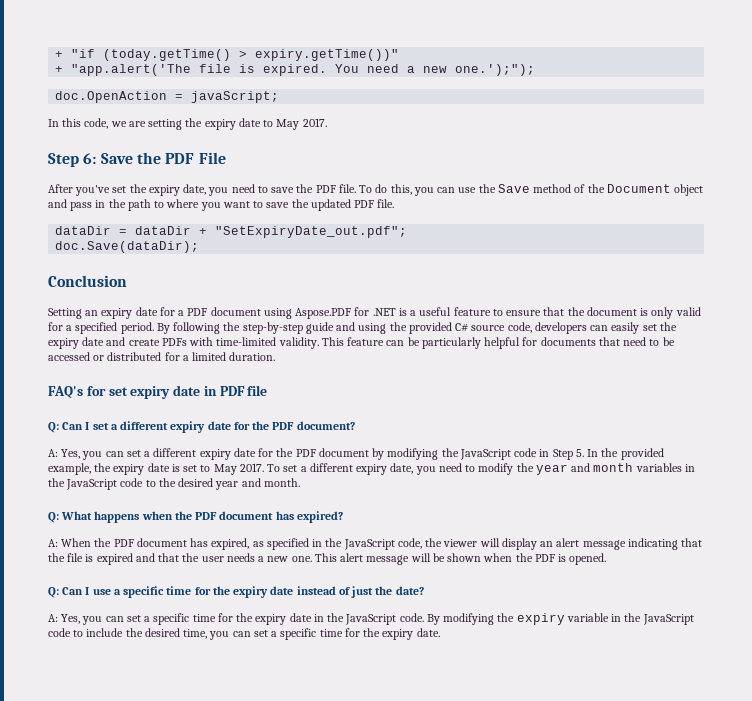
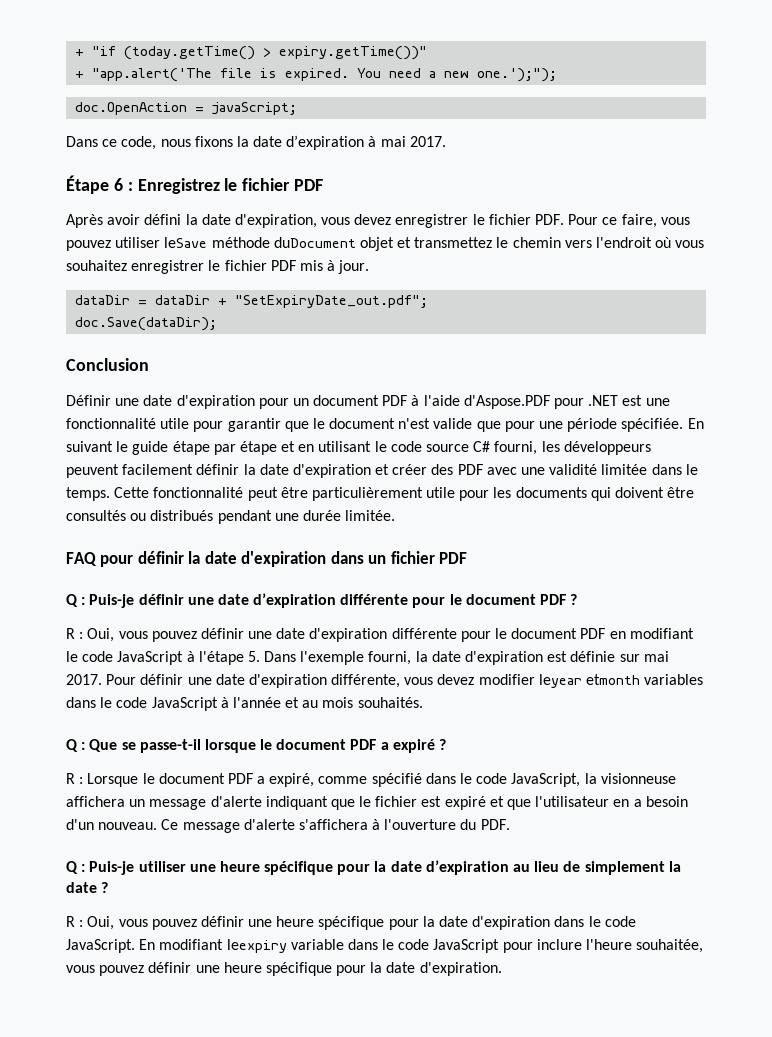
- In this code, we are setting the expiry date to May 2017.
- Step 6: Save the PDF File
- After you've set the expiry date, you need to save the PDF file. To do this, you can use the Save method of the Document object and pass in the path to where you want to save the updated PDF file.
+ Dans ce code, nous fixons la date d’expiration à mai 2017.
+ Étape 6 : Enregistrez le fichier PDF
+ Après avoir défini la date d'expiration, vous devez enregistrer le fichier PDF. Pour ce faire, vous pouvez utiliser leSave méthode duDocument objet et transmettez le chemin vers l'endroit où vous souhaitez enregistrer le fichier PDF mis à jour.
- Setting an expiry date for a PDF document using Aspose.PDF for .NET is a useful feature to ensure that the document is only valid for a specified period. By following the step-by-step guide and using the provided C# source code, developers can easily set the expiry date and create PDFs with time-limited validity. This feature can be particularly helpful for documents that need to be accessed or distributed for a limited duration.
- FAQ's for set expiry date in PDF file
- Q: Can I set a different expiry date for the PDF document?
- A: Yes, you can set a different expiry date for the PDF document by modifying the JavaScript code in Step 5. In the provided example, the expiry date is set to May 2017. To set a different expiry date, you need to modify the year and month variables in the JavaScript code to the desired year and month.
- Q: What happens when the PDF document has expired?
- A: When the PDF document has expired, as specified in the JavaScript code, the viewer will display an alert message indicating that the file is expired and that the user needs a new one. This alert message will be shown when the PDF is opened.
- Q: Can I use a specific time for the expiry date instead of just the date?
- A: Yes, you can set a specific time for the expiry date in the JavaScript code. By modifying the expiry variable in the JavaScript code to include the desired time, you can set a specific time for the expiry date.
+ Définir une date d'expiration pour un document PDF à l'aide d'Aspose.PDF pour .NET est une fonctionnalité utile pour garantir que le document n'est valide que pour une période spécifiée. En suivant le guide étape par étape et en utilisant le code source C# fourni, les développeurs peuvent facilement définir la date d'expiration et créer des PDF avec une validité limitée dans le temps. Cette fonctionnalité peut être particulièrement utile pour les documents qui doivent être consultés ou distribués pendant une durée limitée.
+ FAQ pour définir la date d'expiration dans un fichier PDF
+ Q : Puis-je définir une date d’expiration différente pour le document PDF ?
+ R : Oui, vous pouvez définir une date d'expiration différente pour le document PDF en modifiant le code JavaScript à l'étape 5. Dans l'exemple fourni, la date d'expiration est définie sur mai 2017. Pour définir une date d'expiration différente, vous devez modifier leyear etmonth variables dans le code JavaScript à l'année et au mois souhaités.
+ Q : Que se passe-t-il lorsque le document PDF a expiré ?
+ R : Lorsque le document PDF a expiré, comme spécifié dans le code JavaScript, la visionneuse affichera un message d'alerte indiquant que le fichier est expiré et que l'utilisateur en a besoin d'un nouveau. Ce message d'alerte s'affichera à l'ouverture du PDF.
+ Q : Puis-je utiliser une heure spécifique pour la date d’expiration au lieu de simplement la date ?
+ R : Oui, vous pouvez définir une heure spécifique pour la date d'expiration dans le code JavaScript. En modifiant leexpiry variable dans le code JavaScript pour inclure l'heure souhaitée, vous pouvez définir une heure spécifique pour la date d'expiration.

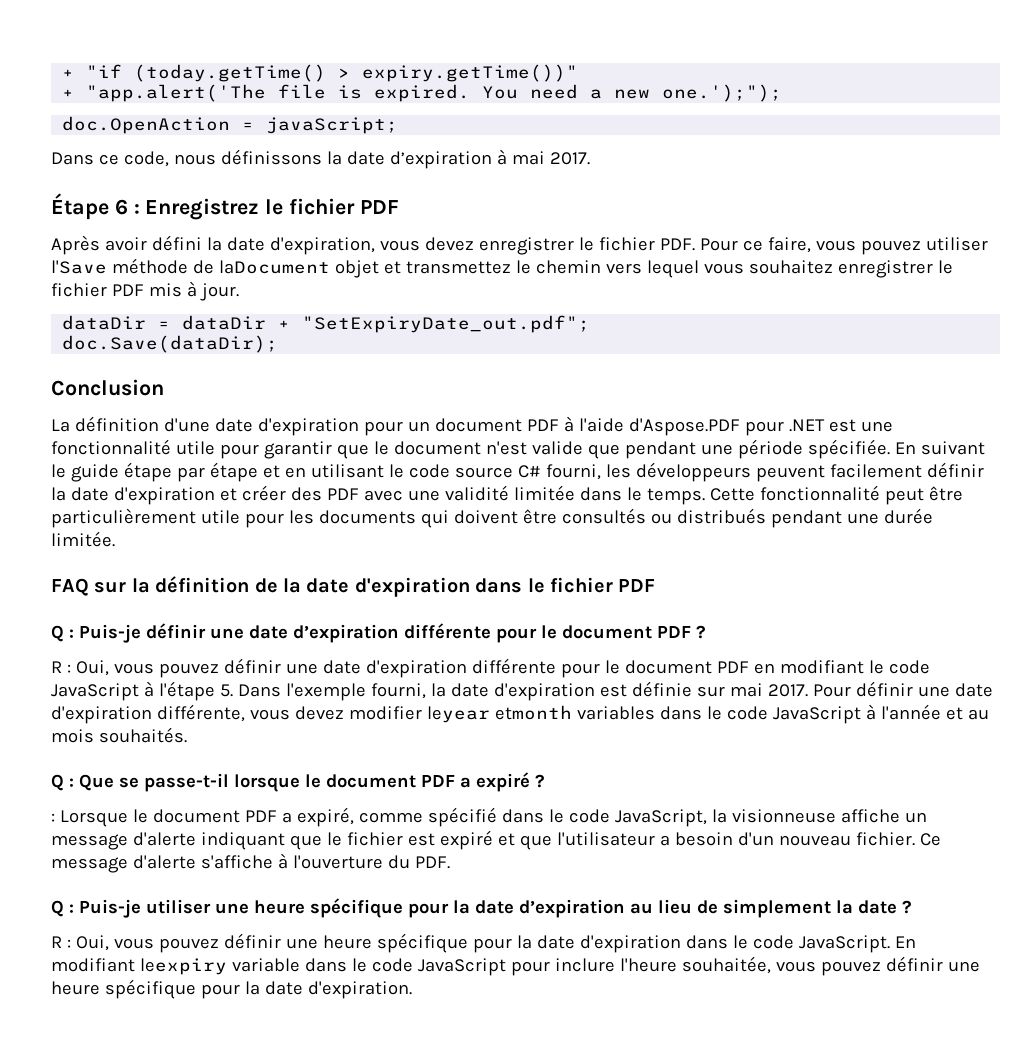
- Dans ce code, nous fixons la date d’expiration à mai 2017.
+ Dans ce code, nous définissons la date d’expiration à mai 2017.
- Après avoir défini la date d'expiration, vous devez enregistrer le fichier PDF. Pour ce faire, vous pouvez utiliser leSave méthode duDocument objet et transmettez le chemin vers l'endroit où vous souhaitez enregistrer le fichier PDF mis à jour.
+ Après avoir défini la date d'expiration, vous devez enregistrer le fichier PDF. Pour ce faire, vous pouvez utiliser l'Save méthode de laDocument objet et transmettez le chemin vers lequel vous souhaitez enregistrer le fichier PDF mis à jour.
- Définir une date d'expiration pour un document PDF à l'aide d'Aspose.PDF pour .NET est une fonctionnalité utile pour garantir que le document n'est valide que pour une période spécifiée.
+ La définition d'une date d'expiration pour un document PDF à l'aide d'Aspose.PDF pour .NET est une fonctionnalité utile pour garantir que le document n'est valide que pendant une période spécifiée.
- FAQ pour définir la date d'expiration dans un fichier PDF
+ FAQ sur la définition de la date d'expiration dans le fichier PDF
- R : Lorsque le document PDF a expiré, comme spécifié dans le code JavaScript, la visionneuse affichera un message d'alerte indiquant que le fichier est expiré et que l'utilisateur en a besoin d'un nouveau.
+ : Lorsque le document PDF a expiré, comme spécifié dans le code JavaScript, la visionneuse affiche un message d'alerte indiquant que le fichier est expiré et que l'utilisateur a besoin d'un nouveau fichier.
- Ce message d'alerte s'affichera à l'ouverture du PDF.
+ Ce message d'alerte s'affiche à l'ouverture du PDF.

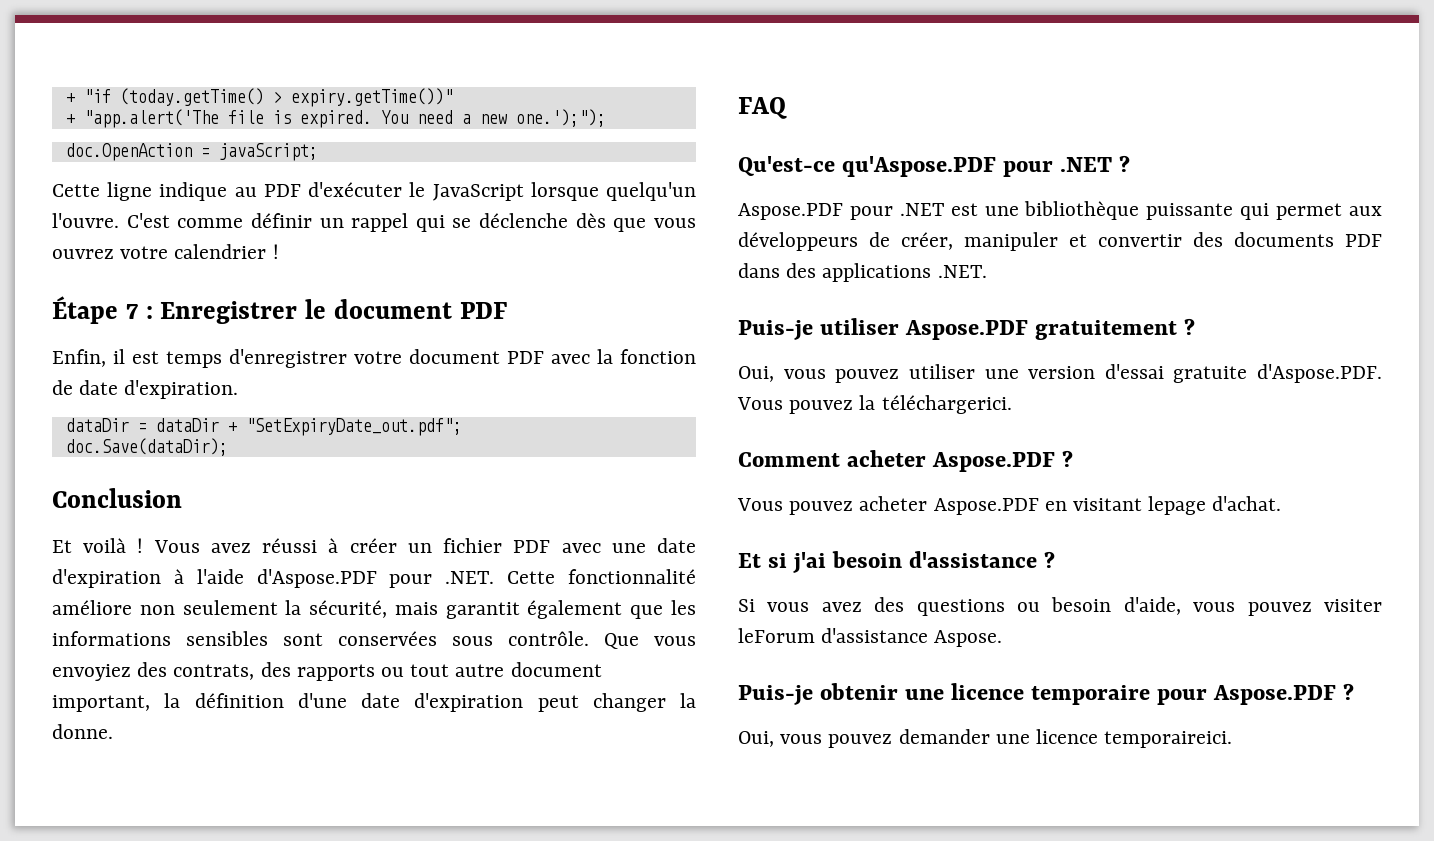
- Dans ce code, nous définissons la date d’expiration à mai 2017.
- Étape 6 : Enregistrez le fichier PDF
- Après avoir défini la date d'expiration, vous devez enregistrer le fichier PDF. Pour ce faire, vous pouvez utiliser l'Save méthode de laDocument objet et transmettez le chemin vers lequel vous souhaitez enregistrer le fichier PDF mis à jour.
+ Cette ligne indique au PDF d'exécuter le JavaScript lorsque quelqu'un l'ouvre. C'est comme définir un rappel qui se déclenche dès que vous ouvrez votre calendrier !
+ Étape 7 : Enregistrer le document PDF
+ Enfin, il est temps d'enregistrer votre document PDF avec la fonction de date d'expiration.
- La définition d'une date d'expiration pour un document PDF à l'aide d'Aspose.PDF pour .NET est une fonctionnalité utile pour garantir que le document n'est valide que pendant une période spécifiée. En suivant le guide étape par étape et en utilisant le code source C# fourni, les développeurs peuvent facilement définir la date d'expiration et créer des PDF avec une validité limitée dans le temps. Cette fonctionnalité peut être particulièrement utile pour les documents qui doivent être consultés ou distribués pendant une durée limitée.
- FAQ sur la définition de la date d'expiration dans le fichier PDF
- Q : Puis-je définir une date d’expiration différente pour le document PDF ?
- R : Oui, vous pouvez définir une date d'expiration différente pour le document PDF en modifiant le code JavaScript à l'étape 5. Dans l'exemple fourni, la date d'expiration est définie sur mai 2017. Pour définir une date d'expiration différente, vous devez modifier leyear etmonth variables dans le code JavaScript à l'année et au mois souhaités.
- Q : Que se passe-t-il lorsque le document PDF a expiré ?
- : Lorsque le document PDF a expiré, comme spécifié dans le code JavaScript, la visionneuse affiche un message d'alerte indiquant que le fichier est expiré et que l'utilisateur a besoin d'un nouveau fichier. Ce message d'alerte s'affiche à l'ouverture du PDF.
- Q : Puis-je utiliser une heure spécifique pour la date d’expiration au lieu de simplement la date ?
- R : Oui, vous pouvez définir une heure spécifique pour la date d'expiration dans le code JavaScript. En modifiant leexpiry variable dans le code JavaScript pour inclure l'heure souhaitée, vous pouvez définir une heure spécifique pour la date d'expiration.
+ Et voilà ! Vous avez réussi à créer un fichier PDF avec une date d'expiration à l'aide d'Aspose.PDF pour .NET. Cette fonctionnalité améliore non seulement la sécurité, mais garantit également que les informations sensibles sont conservées sous contrôle. Que vous envoyiez des contrats, des rapports ou tout autre document important, la définition d'une date d'expiration peut changer la donne.
+ FAQ
+ Qu'est-ce qu'Aspose.PDF pour .NET ?
+ Aspose.PDF pour .NET est une bibliothèque puissante qui permet aux développeurs de créer, manipuler et convertir des documents PDF dans des applications .NET.
+ Puis-je utiliser Aspose.PDF gratuitement ?
+ Oui, vous pouvez utiliser une version d'essai gratuite d'Aspose.PDF. Vous pouvez la téléchargerici.
+ Comment acheter Aspose.PDF ?
+ Vous pouvez acheter Aspose.PDF en visitant lepage d'achat.
+ Et si j'ai besoin d'assistance ?
+ Si vous avez des questions ou besoin d'aide, vous pouvez visiter leForum d'assistance Aspose.
+ Puis-je obtenir une licence temporaire pour Aspose.PDF ?
+ Oui, vous pouvez demander une licence temporaireici.

